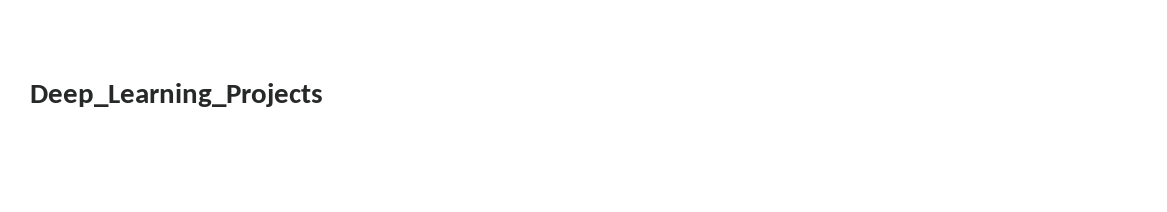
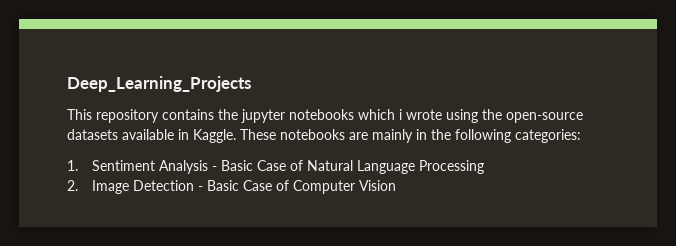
+ This repository contains the jupyter notebooks which i wrote using the open-source datasets available in Kaggle. These notebooks are mainly in the following categories:
+ 1. Sentiment Analysis - Basic Case of Natural Language Processing
+ 2. Image Detection - Basic Case of Computer Vision

